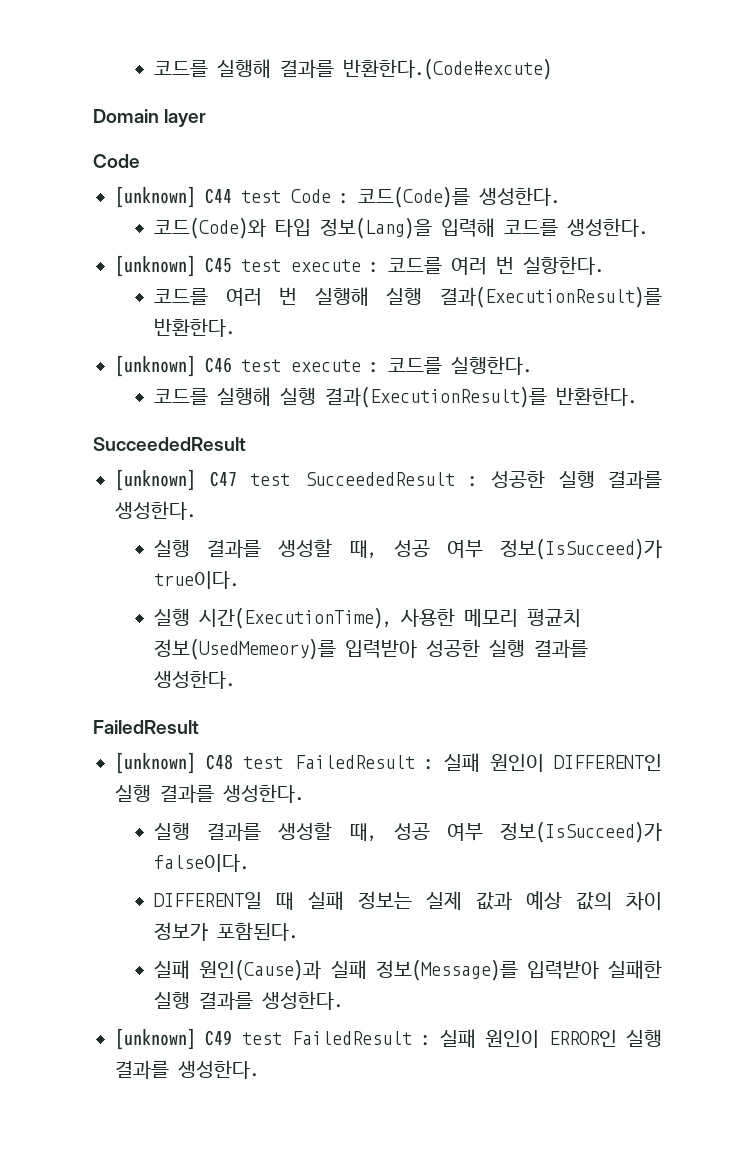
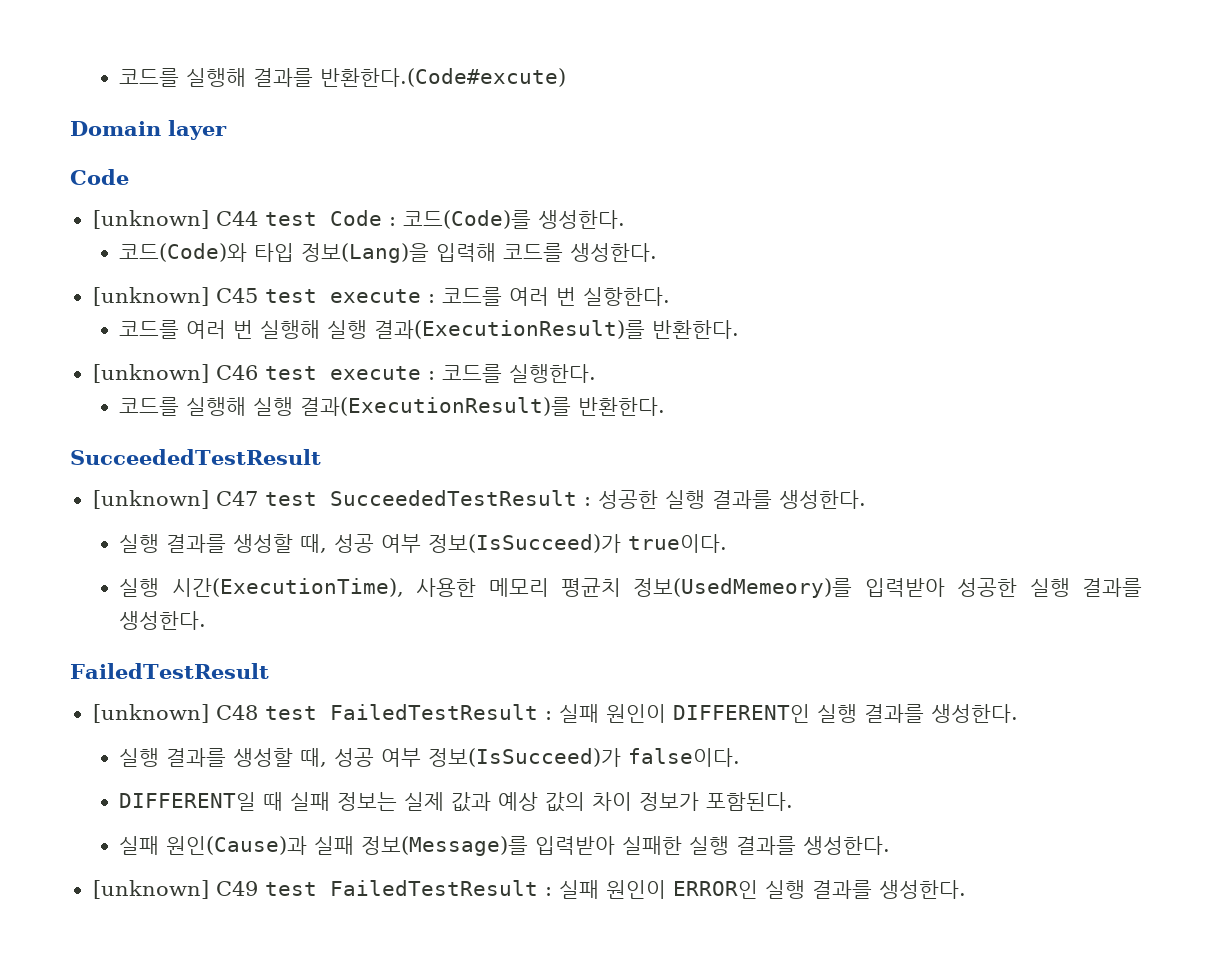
  코드를 실행해 실행 결과(ExecutionResult)를 반환한다.
- SucceededResult
+ SucceededTestResult
- [unknown] C47 test SucceededResult : 성공한 실행 결과를 생성한다.
+ [unknown] C47 test SucceededTestResult : 성공한 실행 결과를 생성한다.
  실행 시간(ExecutionTime), 사용한 메모리 평균치 정보(UsedMemeory)를 입력받아 성공한 실행 결과를 생성한다.
- FailedResult
+ FailedTestResult
- [unknown] C48 test FailedResult : 실패 원인이 DIFFERENT인 실행 결과를 생성한다.
+ [unknown] C48 test FailedTestResult : 실패 원인이 DIFFERENT인 실행 결과를 생성한다.
- [unknown] C49 test FailedResult : 실패 원인이 ERROR인 실행 결과를 생성한다.
+ [unknown] C49 test FailedTestResult : 실패 원인이 ERROR인 실행 결과를 생성한다.

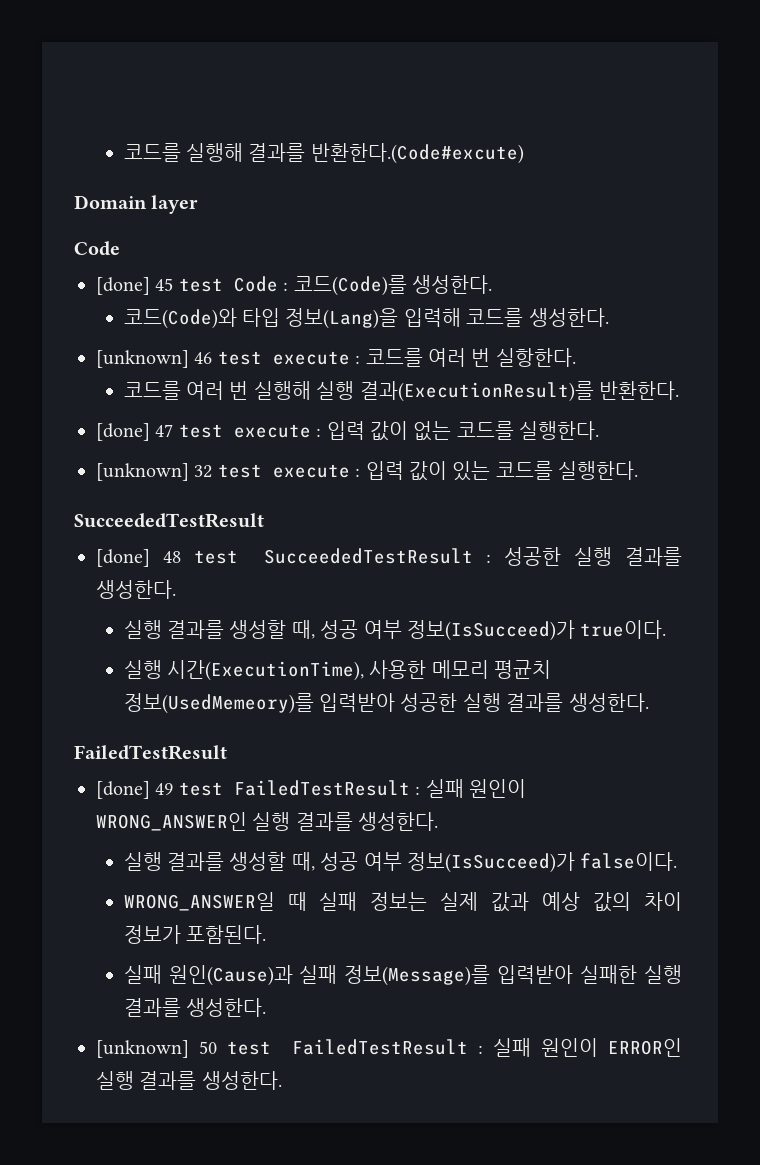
- [unknown] C44 test Code : 코드(Code)를 생성한다.
+ [done] 45 test Code : 코드(Code)를 생성한다.
- [unknown] C45 test execute : 코드를 여러 번 실항한다.
+ [unknown] 46 test execute : 코드를 여러 번 실항한다.
- [unknown] C46 test execute : 코드를 실행한다.
- 코드를 실행해 실행 결과(ExecutionResult)를 반환한다.
+ [done] 47 test execute : 입력 값이 없는 코드를 실행한다.
+ [unknown] 32 test execute : 입력 값이 있는 코드를 실행한다.
- [unknown] C47 test SucceededTestResult : 성공한 실행 결과를 생성한다.
+ [done] 48 test SucceededTestResult : 성공한 실행 결과를 생성한다.
- [unknown] C48 test FailedTestResult : 실패 원인이 DIFFERENT인 실행 결과를 생성한다.
+ [done] 49 test FailedTestResult : 실패 원인이 WRONG_ANSWER인 실행 결과를 생성한다.
- DIFFERENT일 때 실패 정보는 실제 값과 예상 값의 차이 정보가 포함된다.
+ WRONG_ANSWER일 때 실패 정보는 실제 값과 예상 값의 차이 정보가 포함된다.
- [unknown] C49 test FailedTestResult : 실패 원인이 ERROR인 실행 결과를 생성한다.
+ [unknown] 50 test FailedTestResult : 실패 원인이 ERROR인 실행 결과를 생성한다.

